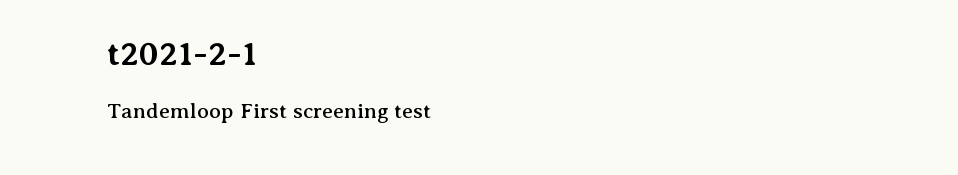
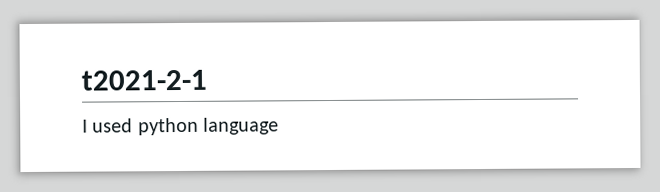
- Tandemloop First screening test
+ I used python language

